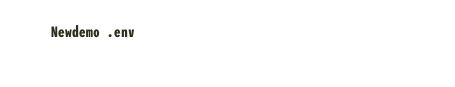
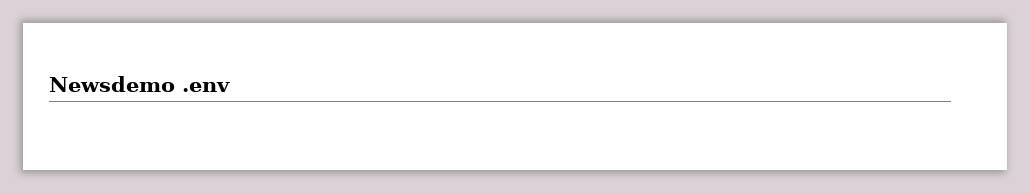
- Newdemo .env
+ Newsdemo .env

